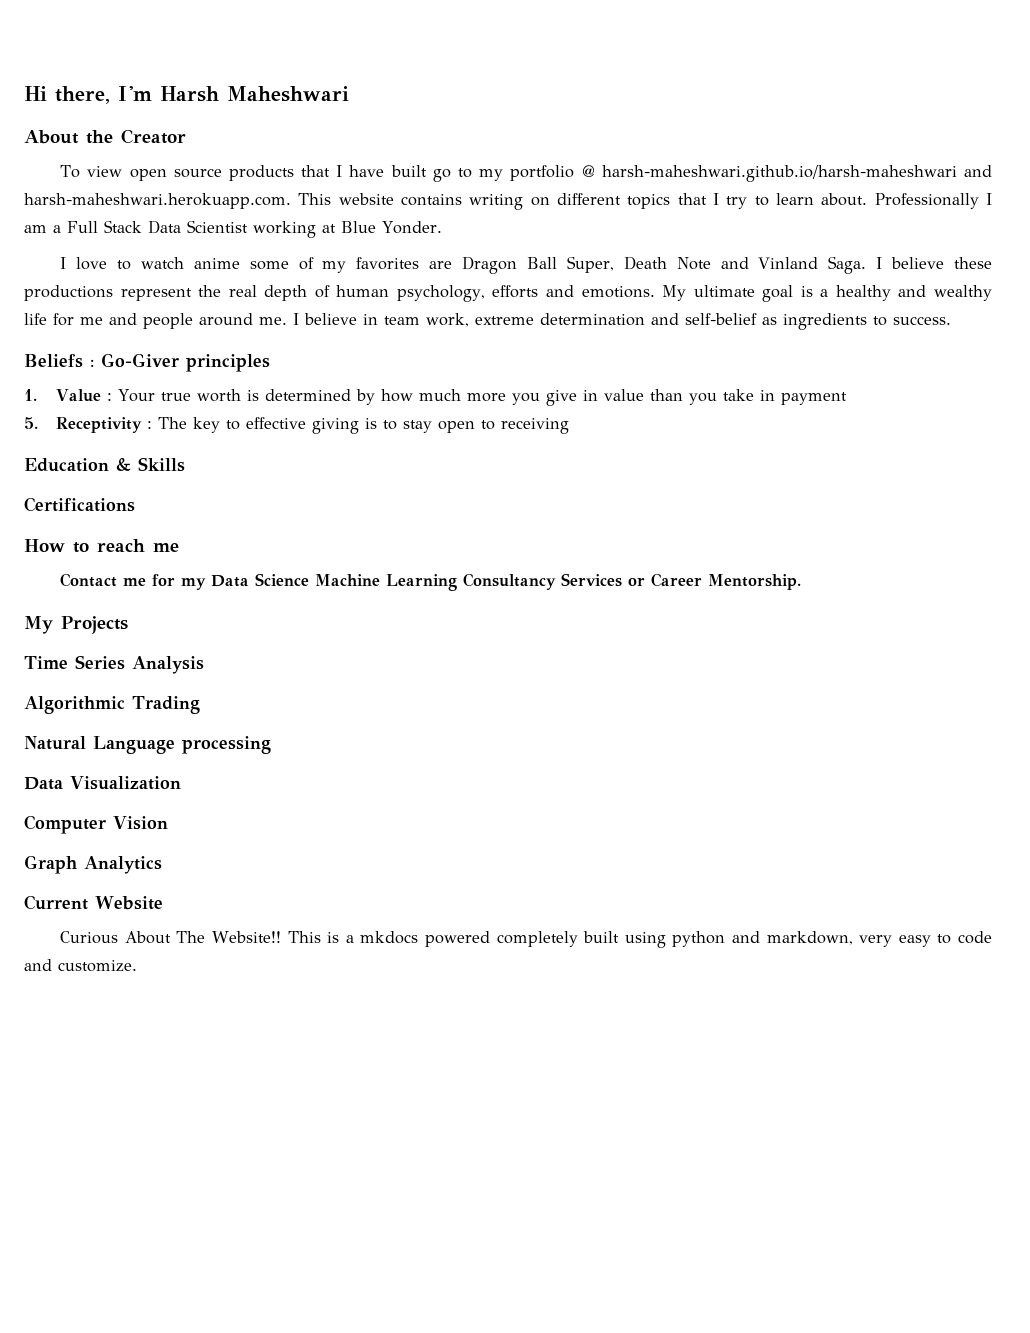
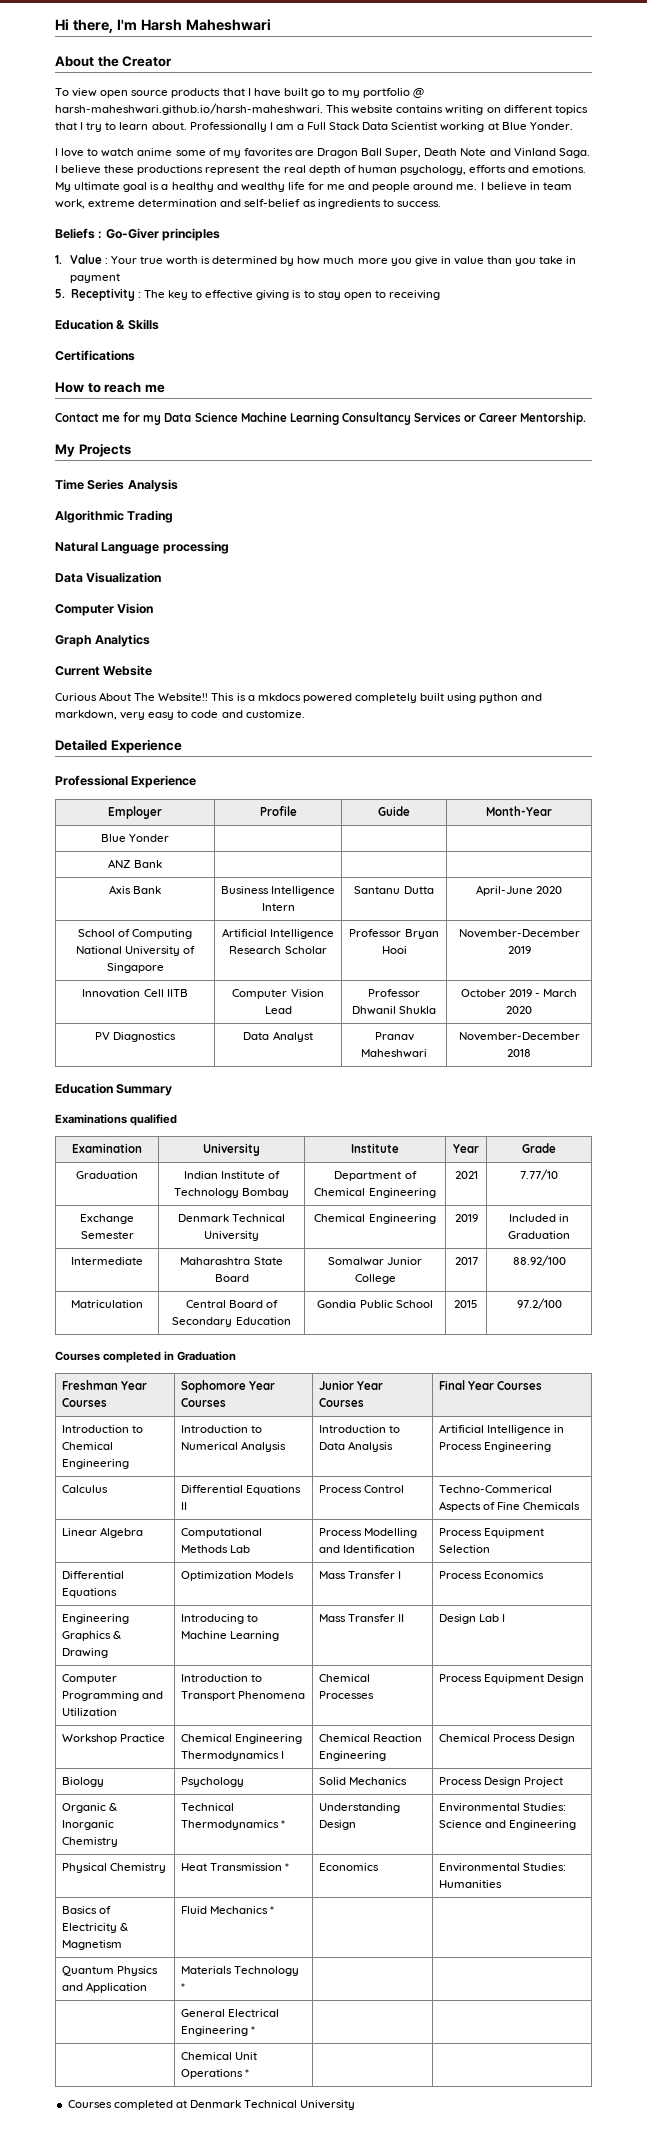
- To view open source products that I have built go to my portfolio @ harsh-maheshwari.github.io/harsh-maheshwari and harsh-maheshwari.herokuapp.com. This website contains writing on different topics that I try to learn about.
+ To view open source products that I have built go to my portfolio @ harsh-maheshwari.github.io/harsh-maheshwari. This website contains writing on different topics that I try to learn about.
+ Detailed Experience
+ Professional Experience
+ Employer | Profile | Guide | Month-Year
+ Blue Yonder | | |
+ ANZ Bank | | |
+ Axis Bank | Business Intelligence Intern | Santanu Dutta | April-June 2020
+ School of Computing National University of Singapore | Artificial Intelligence Research Scholar | Professor Bryan Hooi | November-December 2019
+ Innovation Cell IITB | Computer Vision Lead | Professor Dhwanil Shukla | October 2019 - March 2020
+ PV Diagnostics | Data Analyst | Pranav Maheshwari | November-December 2018
+ Education Summary
+ Examinations qualified
+ Examination | University | Institute | Year | Grade
+ Graduation | Indian Institute of Technology Bombay | Department of Chemical Engineering | 2021 | 7.77/10
+ Exchange Semester | Denmark Technical University | Chemical Engineering | 2019 | Included in Graduation
+ Intermediate | Maharashtra State Board | Somalwar Junior College | 2017 | 88.92/100
+ Matriculation | Central Board of Secondary Education | Gondia Public School | 2015 | 97.2/100
+ Courses completed in Graduation
+ Freshman Year Courses | Sophomore Year Courses | Junior Year Courses | Final Year Courses
+ Introduction to Chemical Engineering | Introduction to Numerical Analysis | Introduction to Data Analysis | Artificial Intelligence in Process Engineering
+ Calculus | Differential Equations II | Process Control | Techno-Commerical Aspects of Fine Chemicals
+ Linear Algebra | Computational Methods Lab | Process Modelling and Identification | Process Equipment Selection
+ Differential Equations | Optimization Models | Mass Transfer I | Process Economics
+ Engineering Graphics & Drawing | Introducing to Machine Learning | Mass Transfer II | Design Lab I
+ Computer Programming and Utilization | Introduction to Transport Phenomena | Chemical Processes | Process Equipment Design
+ Workshop Practice | Chemical Engineering Thermodynamics I | Chemical Reaction Engineering | Chemical Process Design
+ Biology | Psychology | Solid Mechanics | Process Design Project
+ Organic & Inorganic Chemistry | Technical Thermodynamics * | Understanding Design | Environmental Studies: Science and Engineering
+ Physical Chemistry | Heat Transmission * | Economics | Environmental Studies: Humanities
+ Basics of Electricity & Magnetism | Fluid Mechanics * | |
+ Quantum Physics and Application | Materials Technology * | |
+ | General Electrical Engineering * | |
+ | Chemical Unit Operations * | |
+ Courses completed at Denmark Technical University

